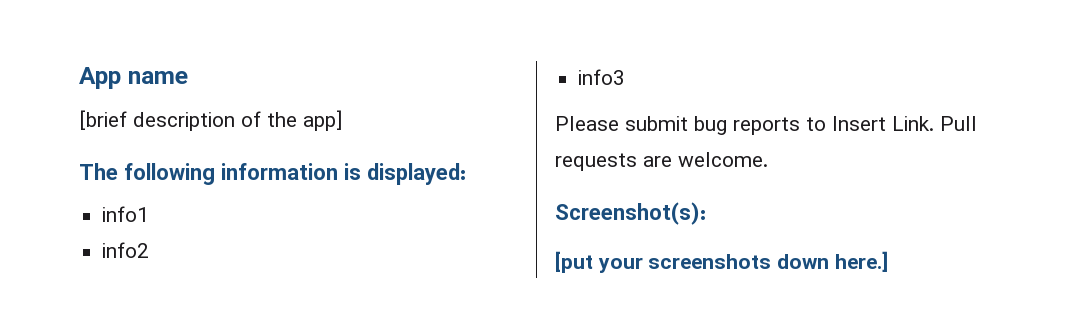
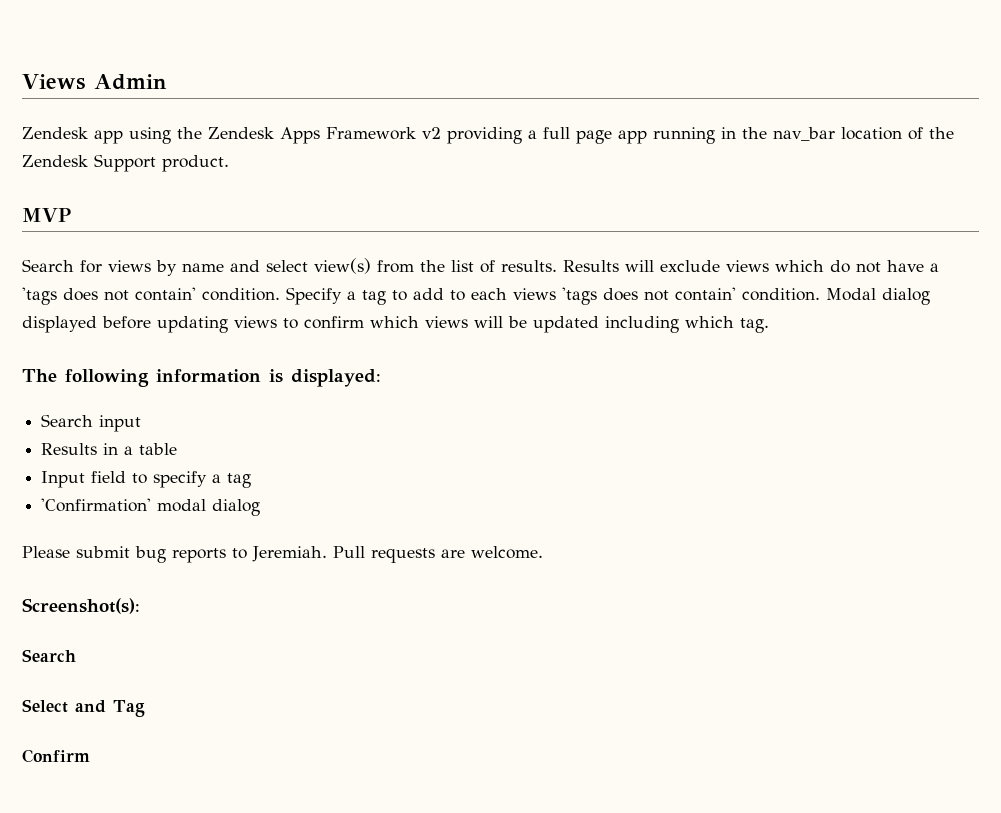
- App name
- [brief description of the app]
+ Views Admin
+ Zendesk app using the Zendesk Apps Framework v2 providing a full page app running in the nav_bar location of the Zendesk Support product.
+ MVP
+ Search for views by name and select view(s) from the list of results. Results will exclude views which do not have a 'tags does not contain' condition. Specify a tag to add to each views 'tags does not contain' condition. Modal dialog displayed before updating views to confirm which views will be updated including which tag.
- info1
- info2
- info3
+ Search input
+ Results in a table
+ Input field to specify a tag
+ 'Confirmation' modal dialog
- Please submit bug reports to Insert Link.
+ Please submit bug reports to Jeremiah.
  Screenshot(s):
- [put your screenshots down here.]
+ Search
+ Select and Tag
+ Confirm

